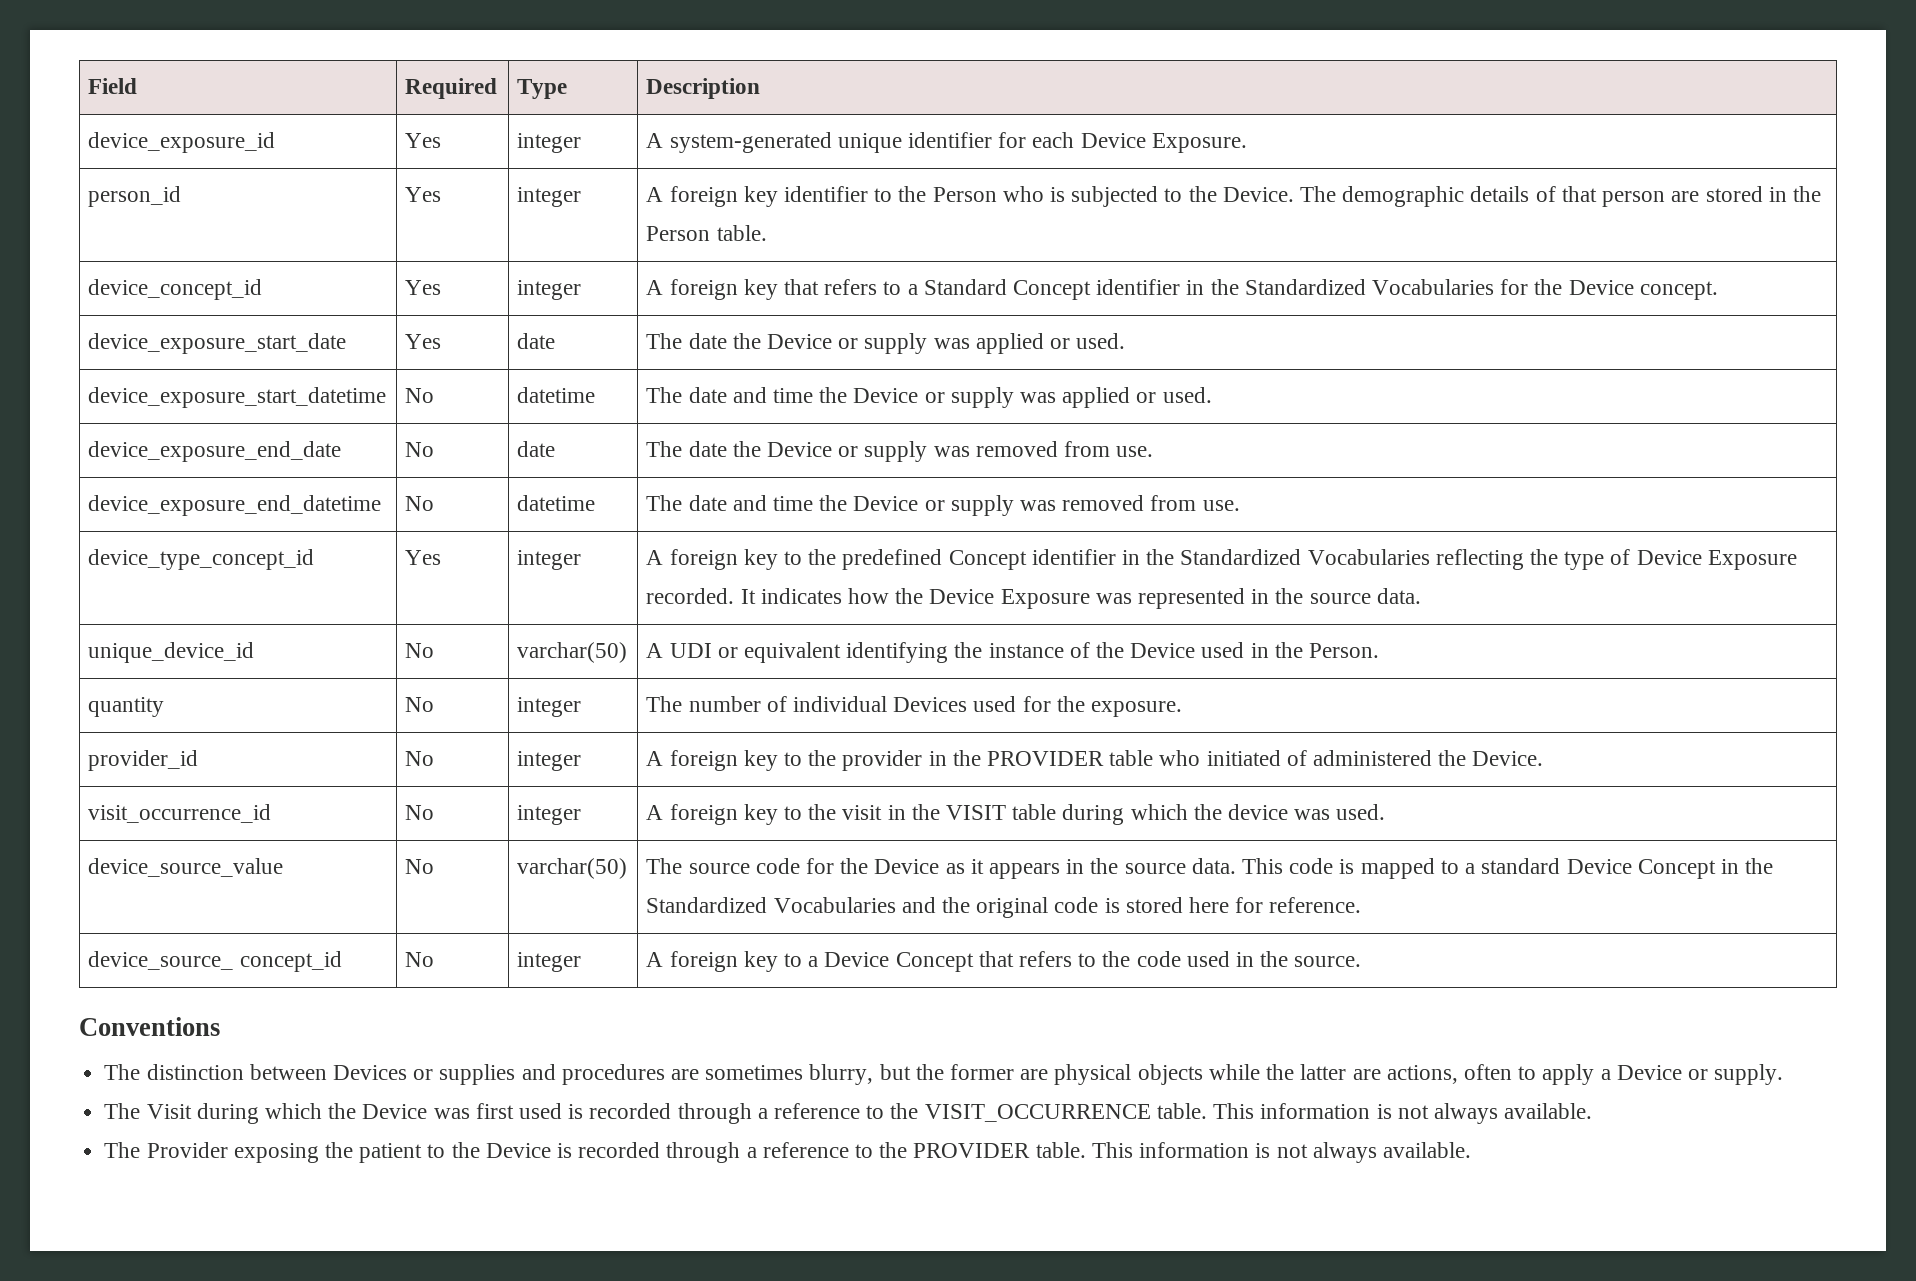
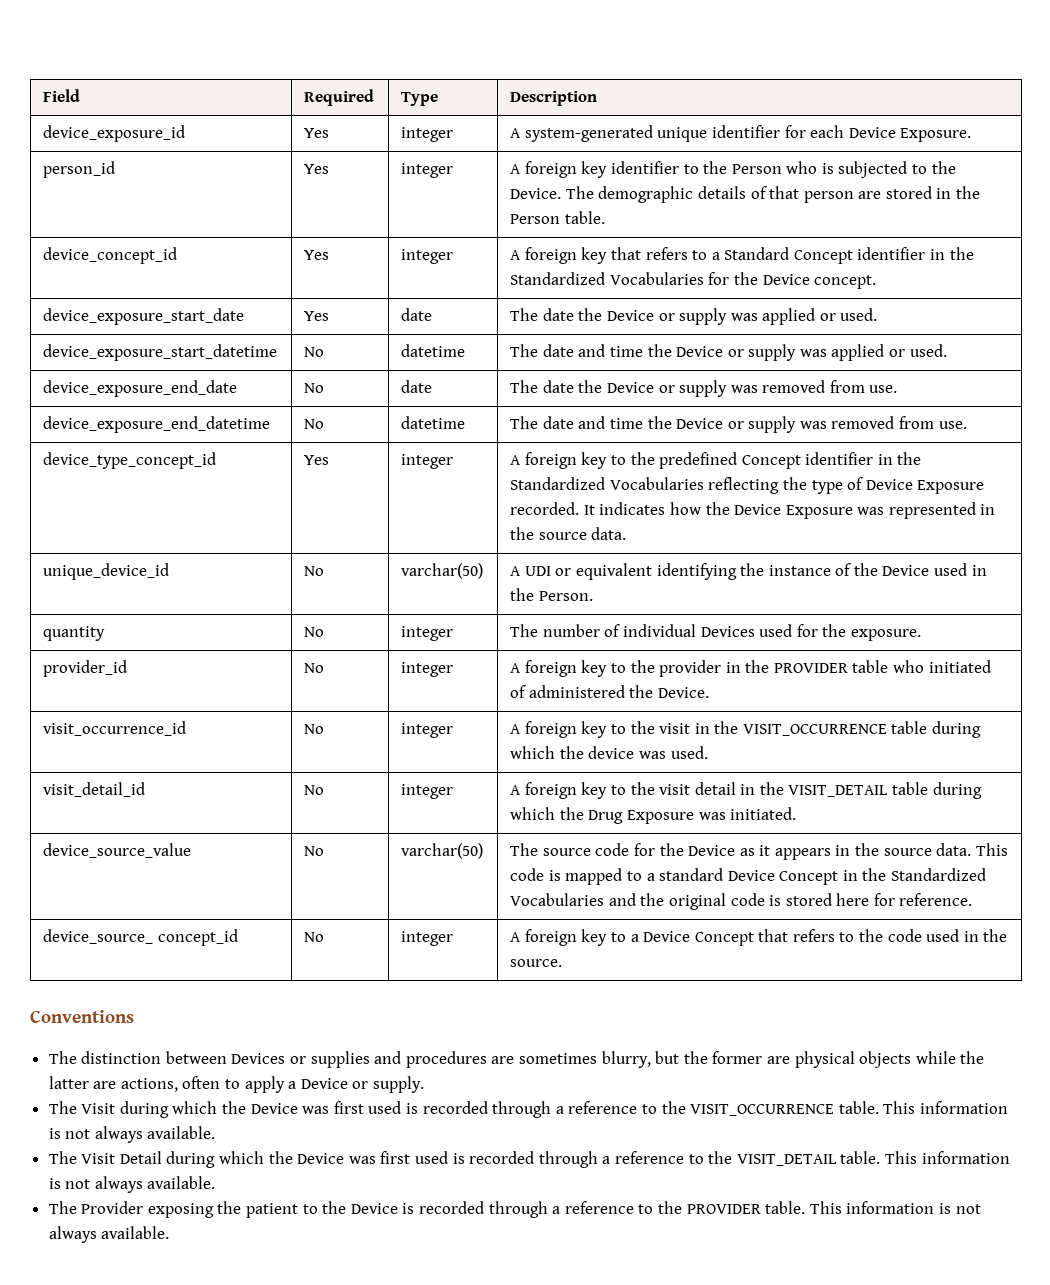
- visit_occurrence_id | No | integer | A foreign key to the visit in the VISIT table during which the device was used.
+ visit_occurrence_id | No | integer | A foreign key to the visit in the VISIT_OCCURRENCE table during which the device was used.
+ visit_detail_id | No | integer | A foreign key to the visit detail in the VISIT_DETAIL table during which the Drug Exposure was initiated.
+ The Visit Detail during which the Device was first used is recorded through a reference to the VISIT_DETAIL table. This information is not always available.

